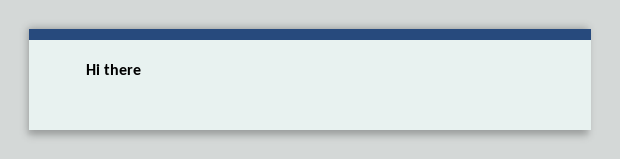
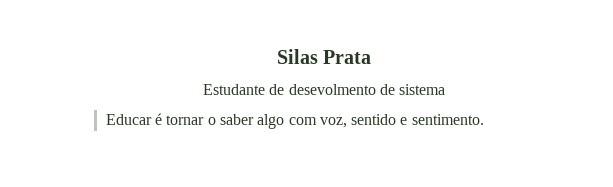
- Hi there
+ Silas Prata
+ Estudante de desevolmento de sistema
+ Educar é tornar o saber algo com voz, sentido e sentimento.

